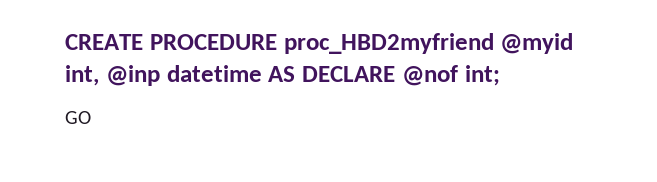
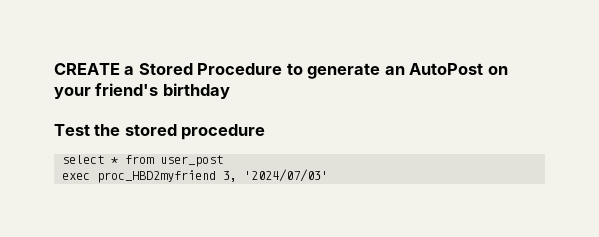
- CREATE PROCEDURE proc_HBD2myfriend @myid int, @inp datetime AS DECLARE @nof int;
- GO
+ CREATE a Stored Procedure to generate an AutoPost on your friend's birthday
+ Test the stored procedure
+ select * from user_post
+ exec proc_HBD2myfriend 3, '2024/07/03'

